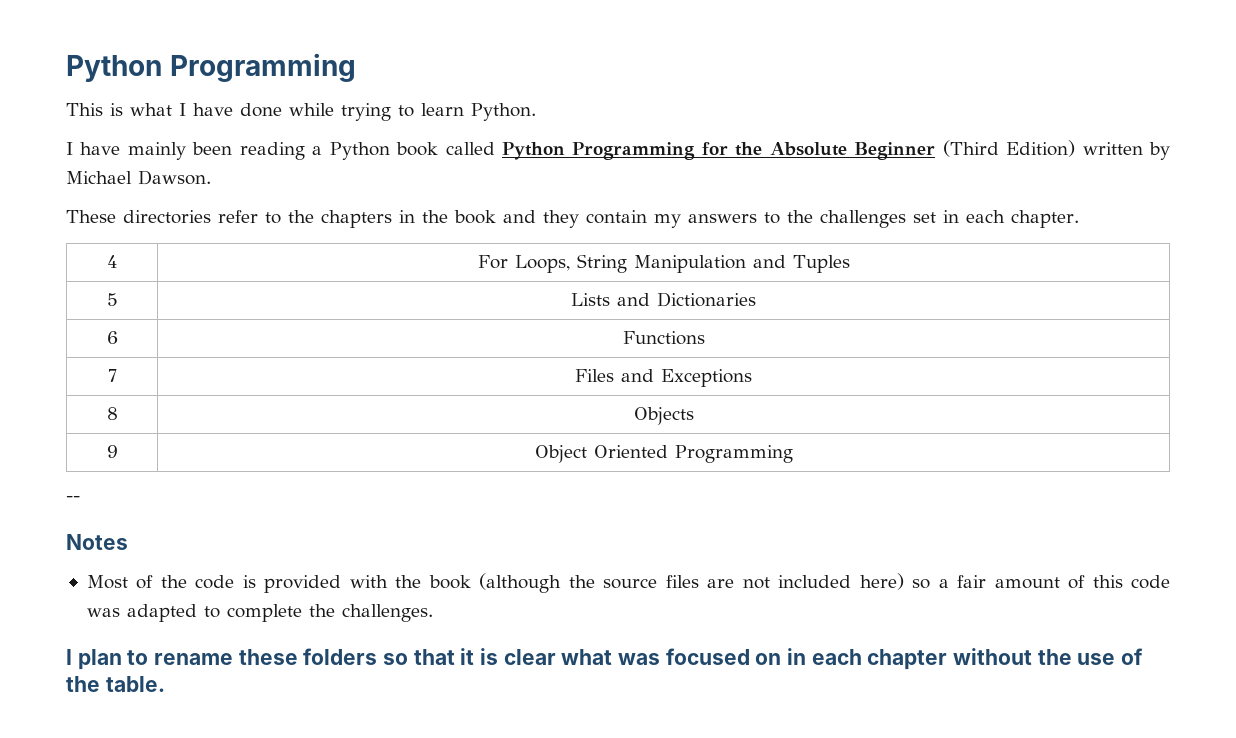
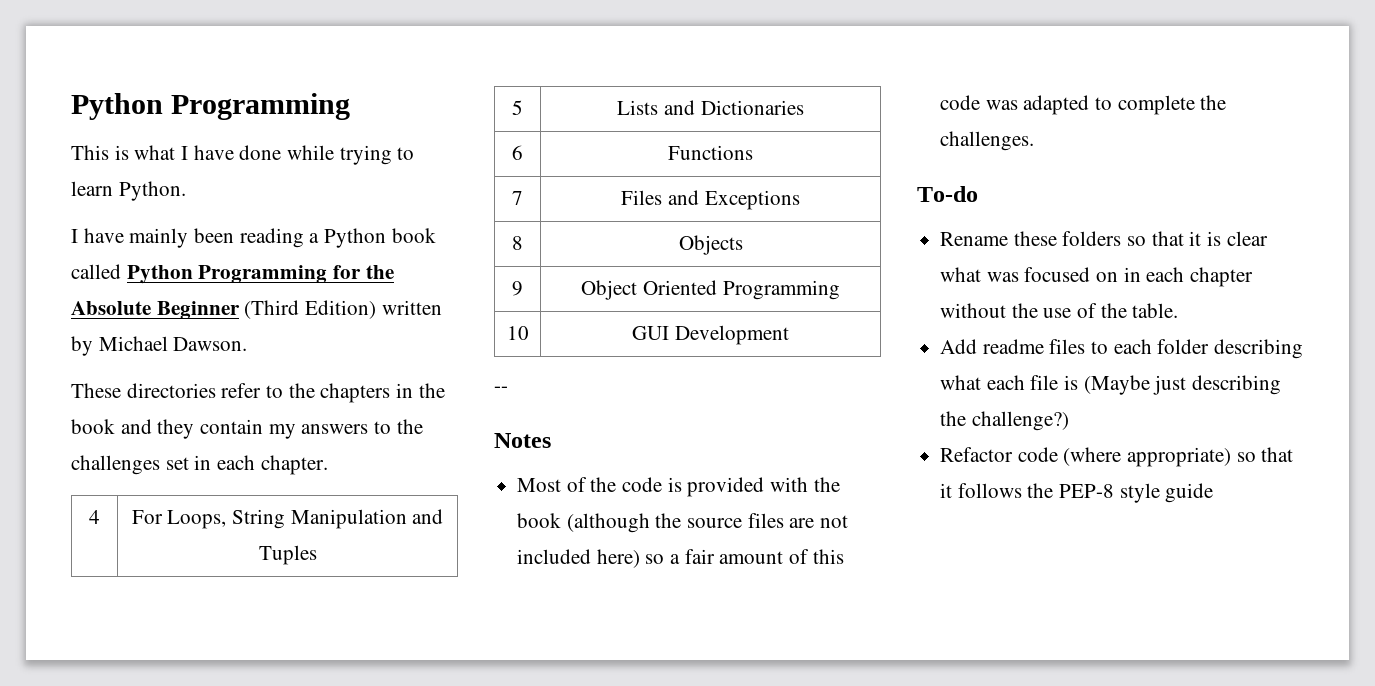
+ 10 | GUI Development
- I plan to rename these folders so that it is clear what was focused on in each chapter without the use of the table.
+ To-do
+ Rename these folders so that it is clear what was focused on in each chapter without the use of the table.
+ Add readme files to each folder describing what each file is (Maybe just describing the challenge?)
+ Refactor code (where appropriate) so that it follows the PEP-8 style guide

